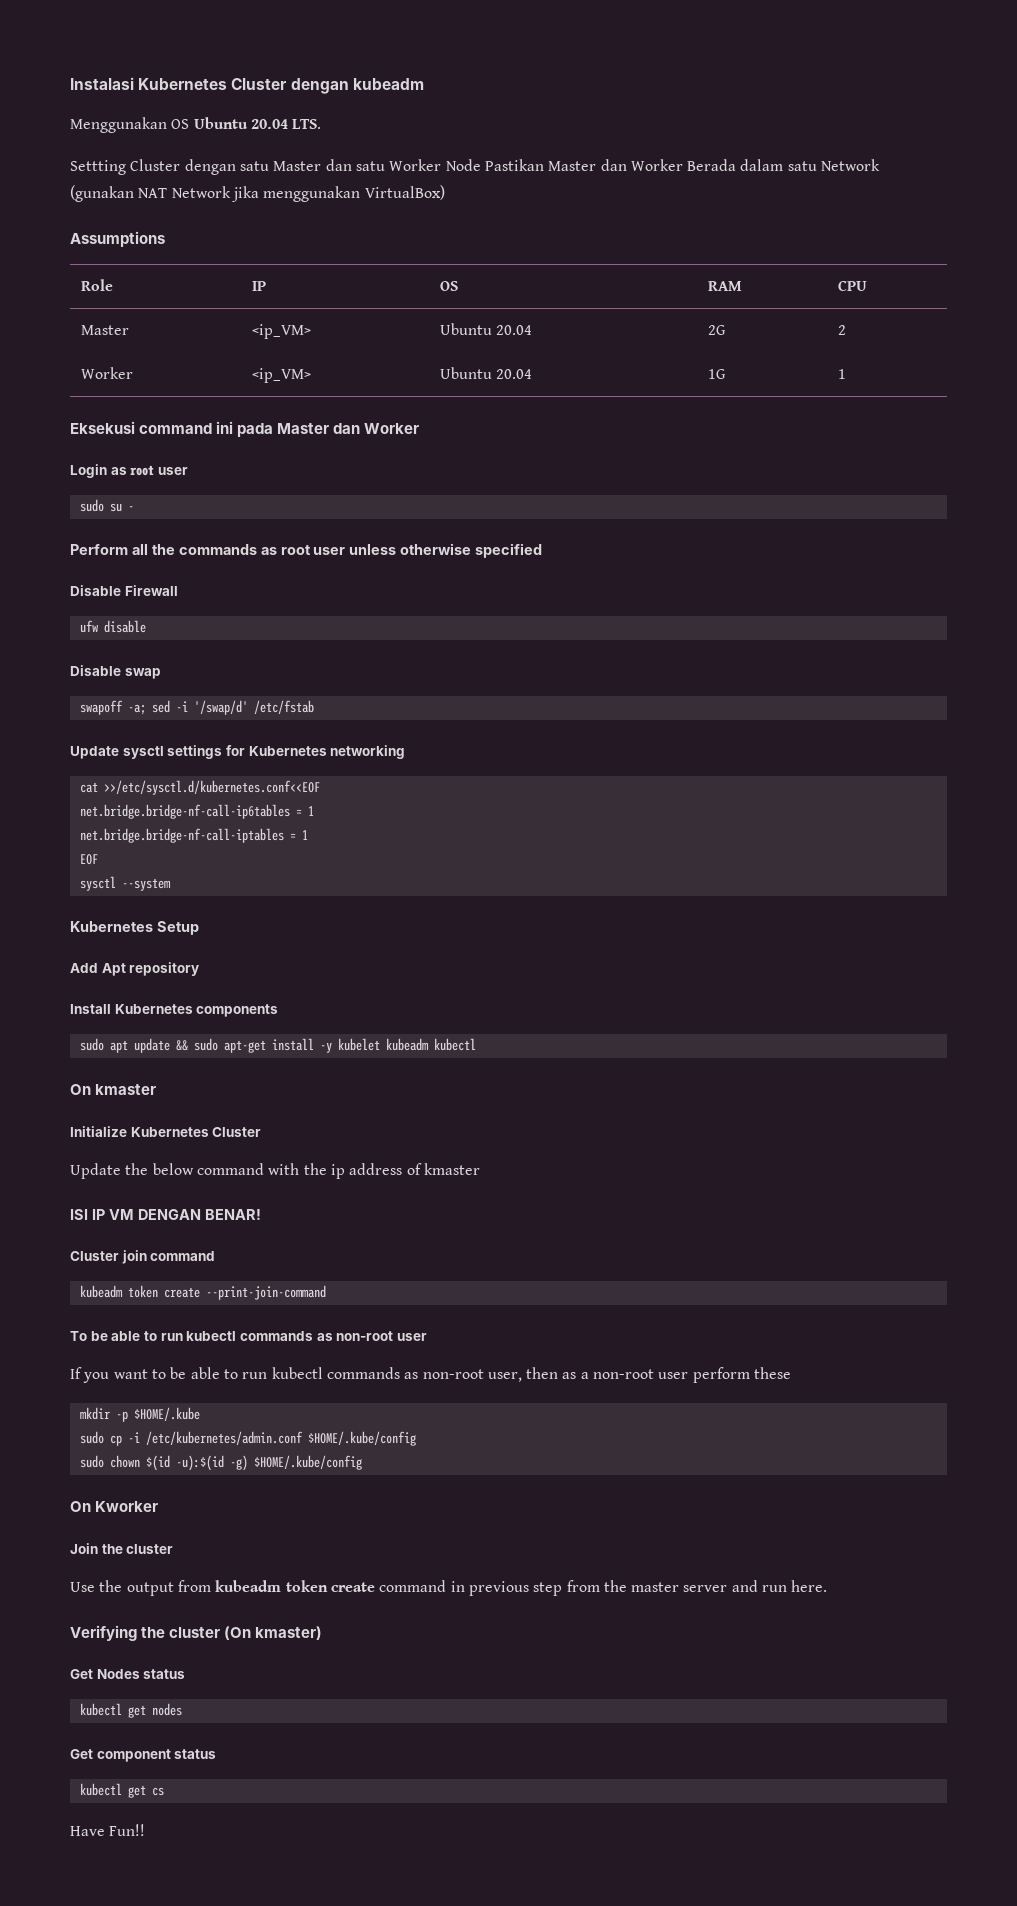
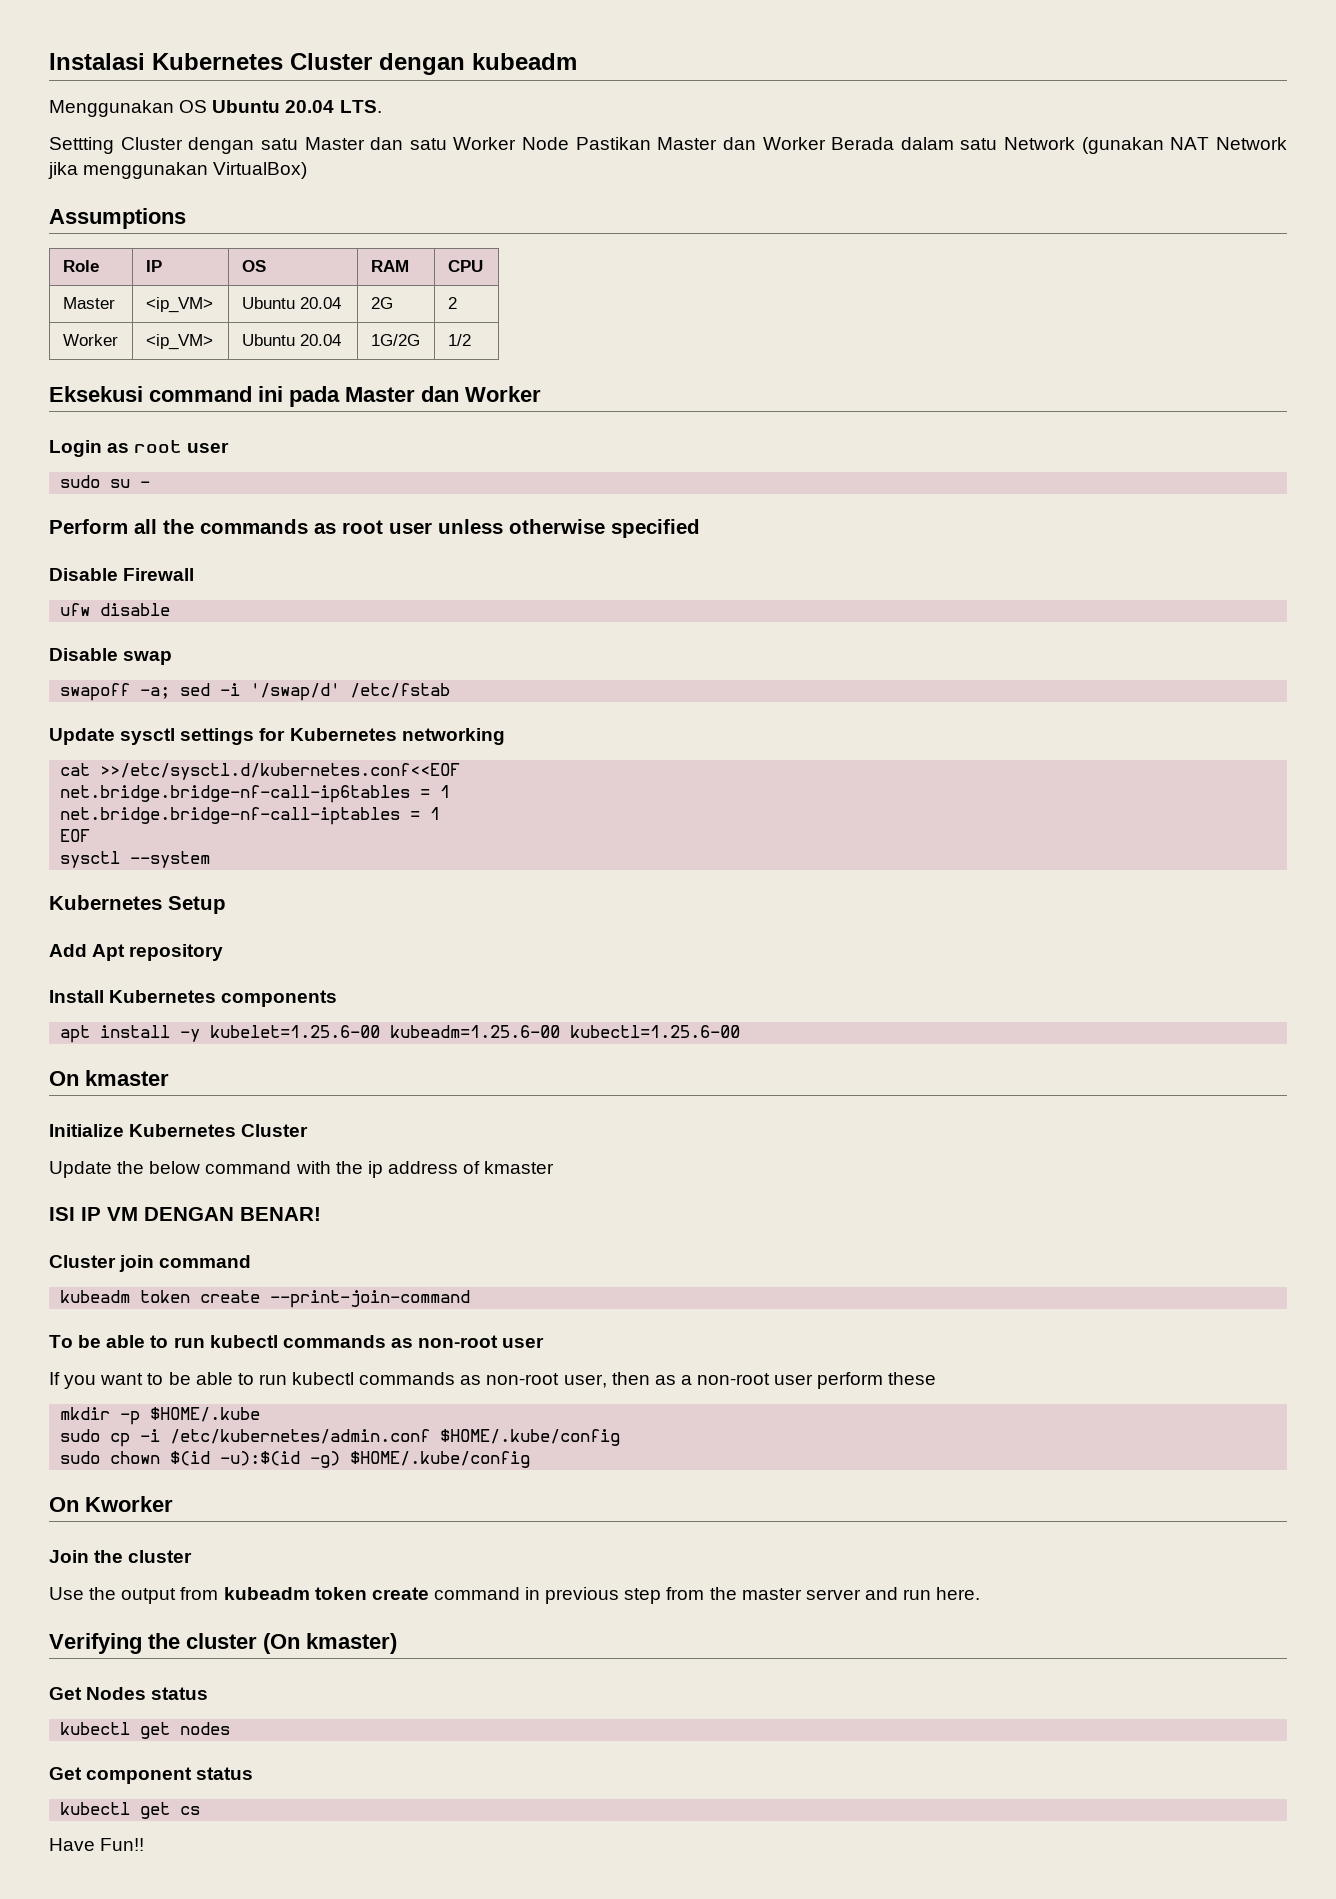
- Worker | <ip_VM> | Ubuntu 20.04 | 1G | 1
+ Worker | <ip_VM> | Ubuntu 20.04 | 1G/2G | 1/2
- sudo apt update && sudo apt-get install -y kubelet kubeadm kubectl
+ apt install -y kubelet=1.25.6-00 kubeadm=1.25.6-00 kubectl=1.25.6-00

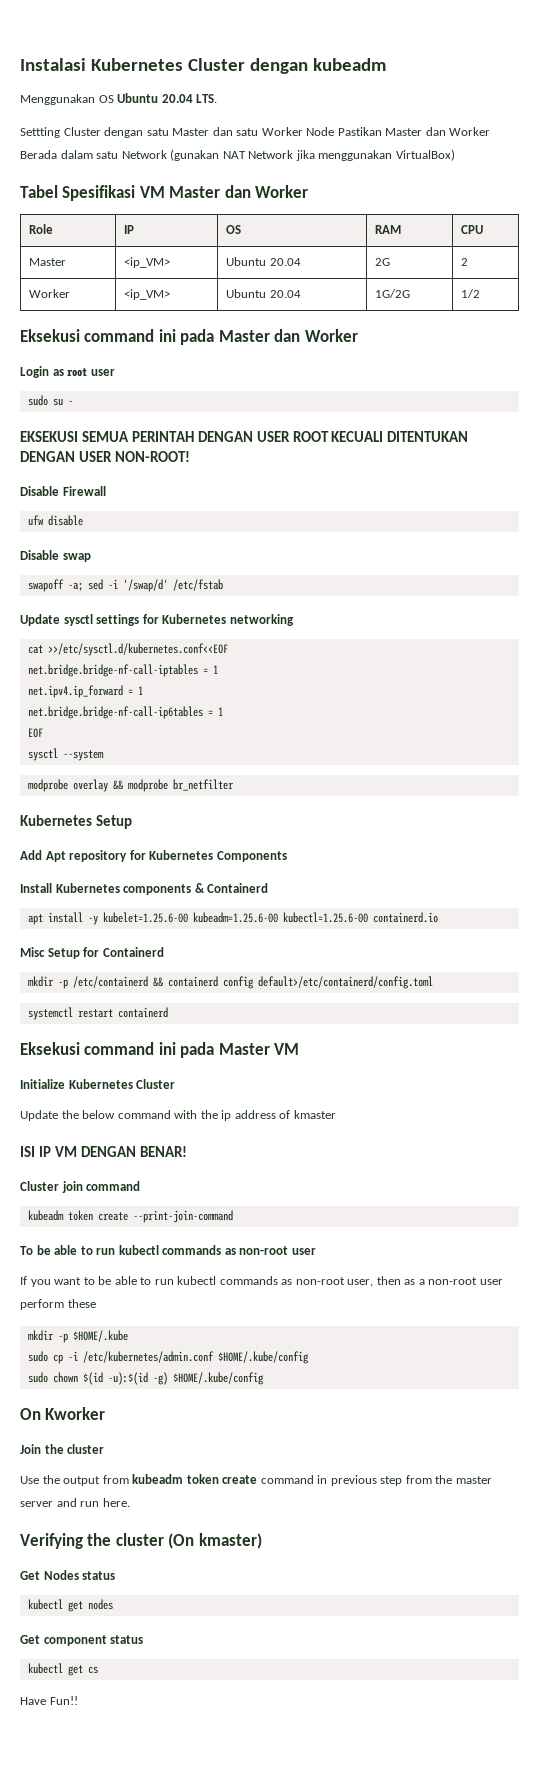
- Assumptions
+ Tabel Spesifikasi VM Master dan Worker
- Perform all the commands as root user unless otherwise specified
+ EKSEKUSI SEMUA PERINTAH DENGAN USER ROOT KECUALI DITENTUKAN DENGAN USER NON-ROOT!
+ net.bridge.bridge-nf-call-iptables = 1
+ net.ipv4.ip_forward = 1
  net.bridge.bridge-nf-call-ip6tables = 1
- net.bridge.bridge-nf-call-iptables = 1
+ modprobe overlay && modprobe br_netfilter
- Add Apt repository
+ Add Apt repository for Kubernetes Components
- Install Kubernetes components
+ Install Kubernetes components & Containerd
- apt install -y kubelet=1.25.6-00 kubeadm=1.25.6-00 kubectl=1.25.6-00
- On kmaster
+ apt install -y kubelet=1.25.6-00 kubeadm=1.25.6-00 kubectl=1.25.6-00 containerd.io
+ Misc Setup for Containerd
+ mkdir -p /etc/containerd && containerd config default>/etc/containerd/config.toml
+ systemctl restart containerd
+ Eksekusi command ini pada Master VM

